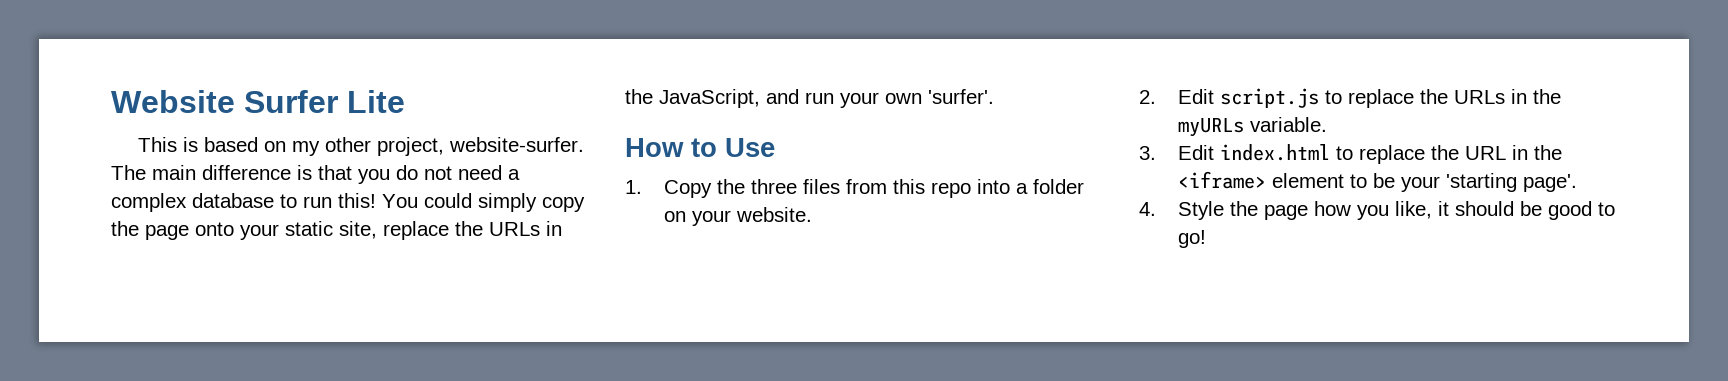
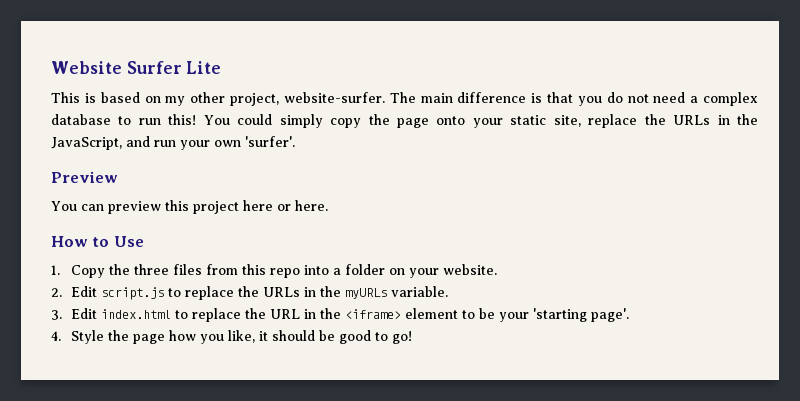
+ Preview
+ You can preview this project here or here.

